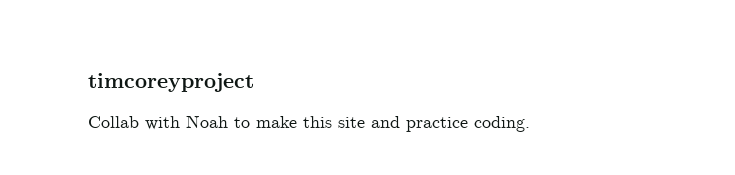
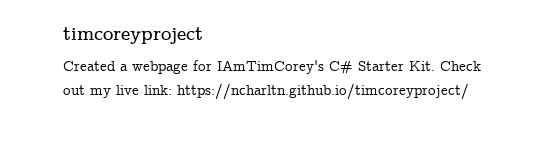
- Collab with Noah to make this site and practice coding.
+ Created a webpage for IAmTimCorey's C# Starter Kit. Check out my live link: https://ncharltn.github.io/timcoreyproject/

